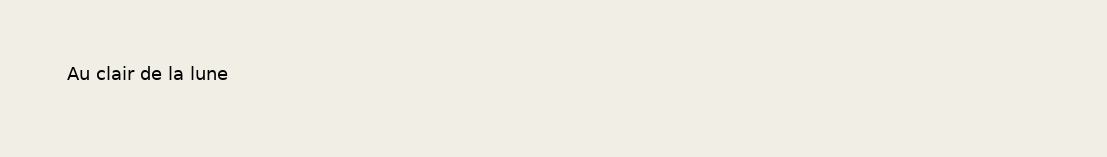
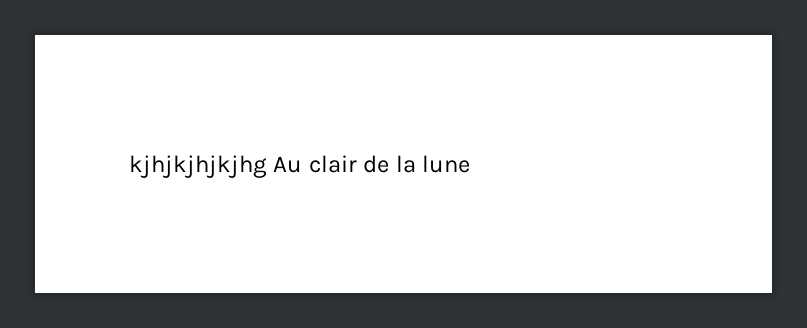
- Au clair de la lune
+ kjhjkjhjkjhg Au clair de la lune

